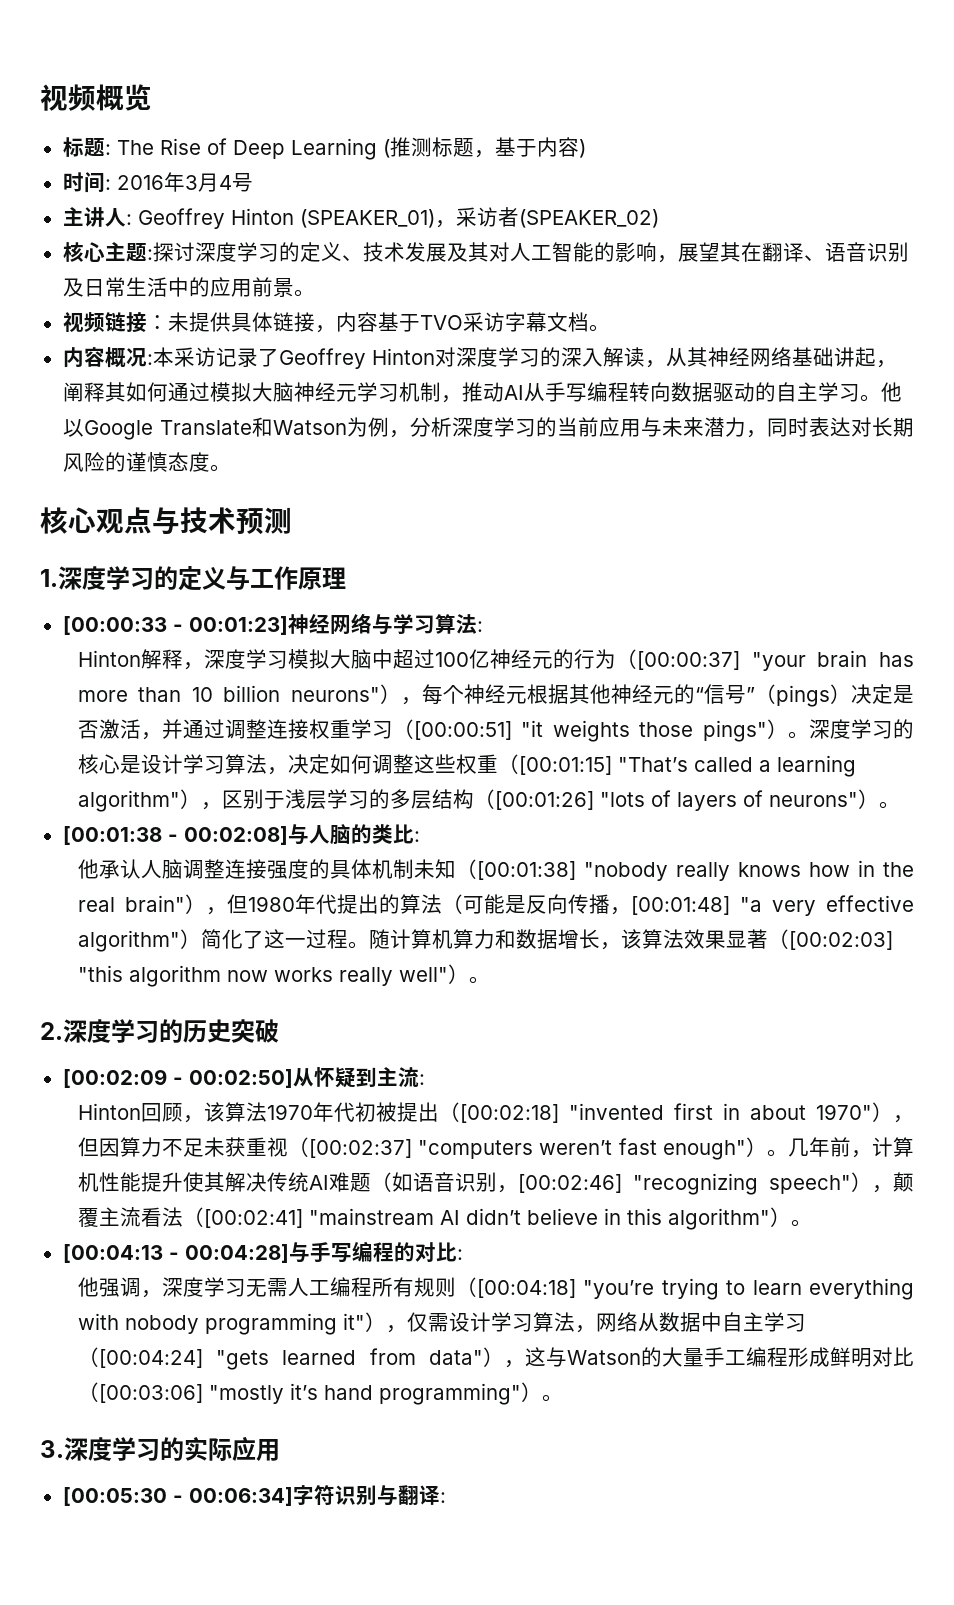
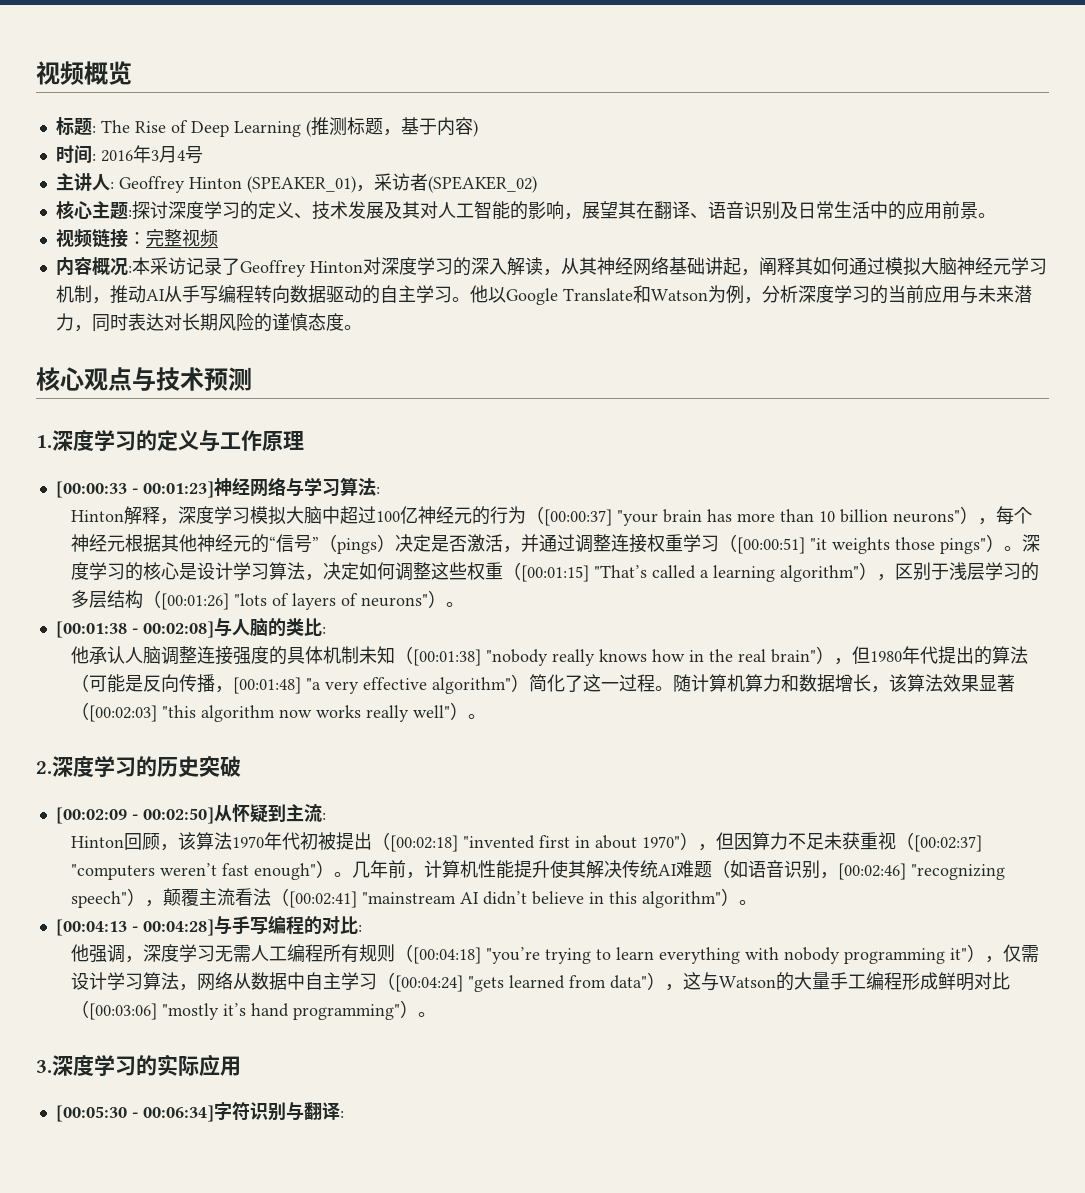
- 视频链接：未提供具体链接，内容基于TVO采访字幕文档。
+ 视频链接：完整视频

